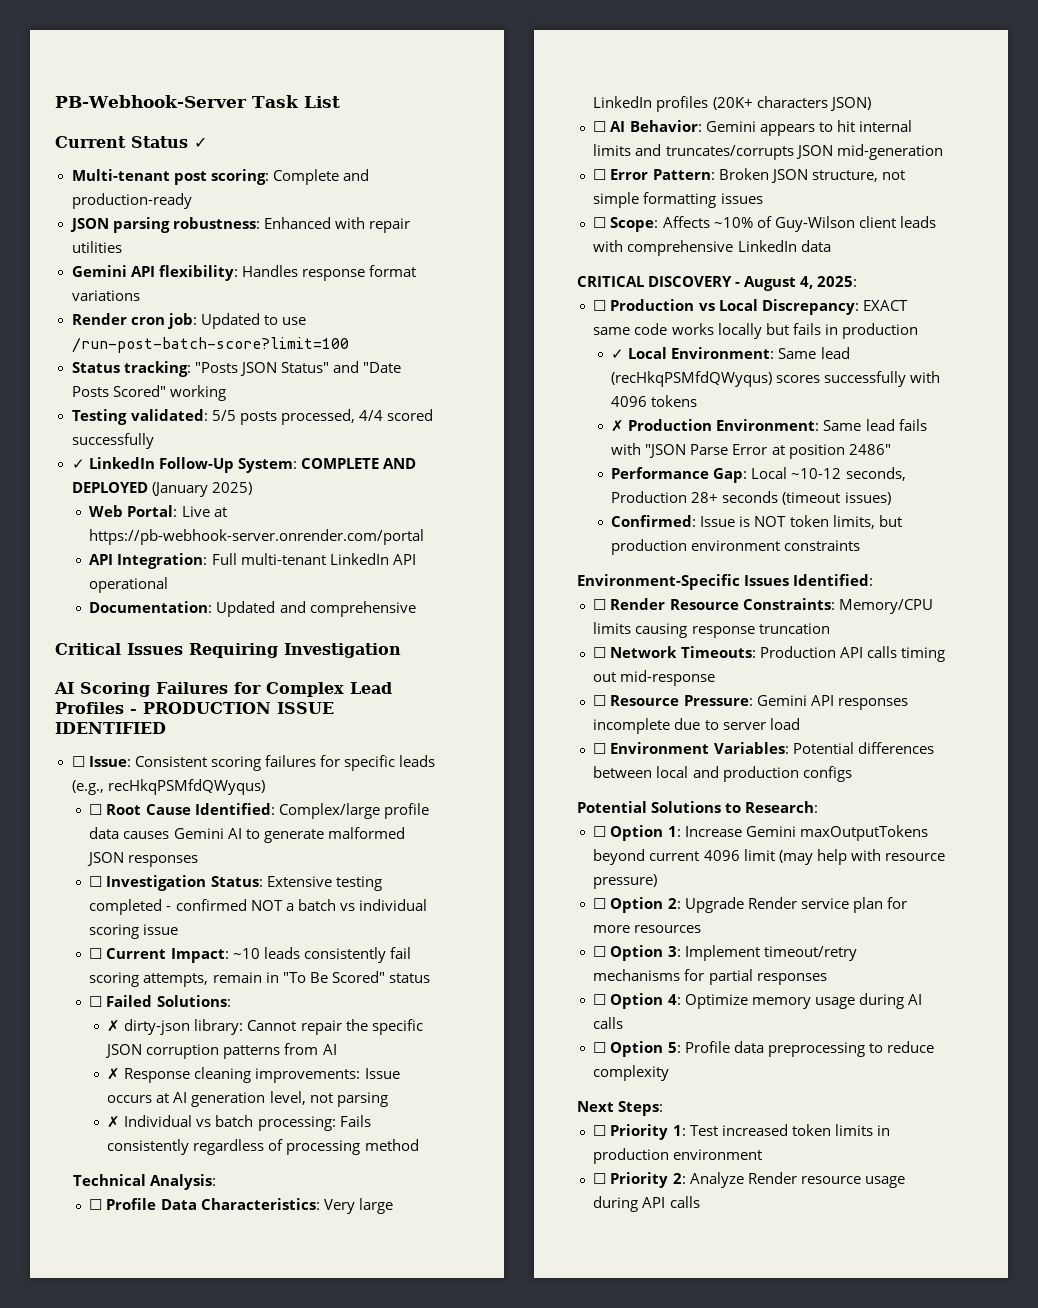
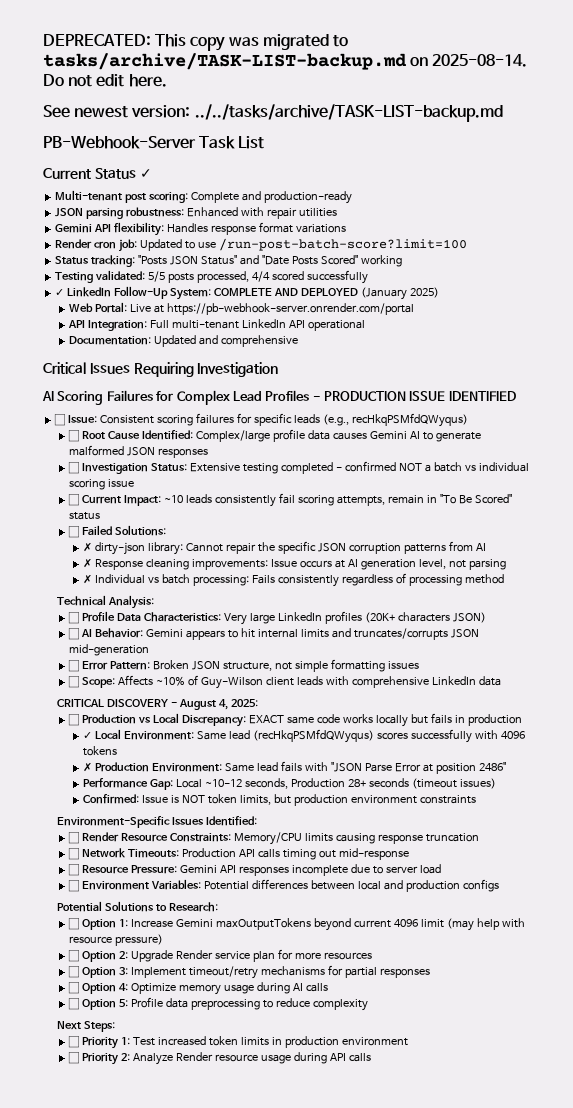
+ DEPRECATED: This copy was migrated to tasks/archive/TASK-LIST-backup.md on 2025-08-14. Do not edit here.
+ See newest version: ../../tasks/archive/TASK-LIST-backup.md

